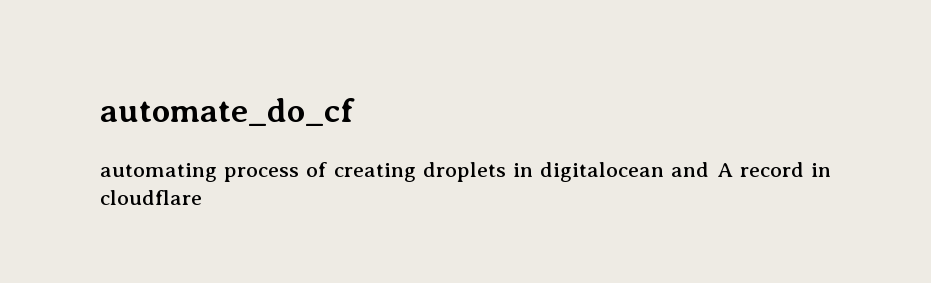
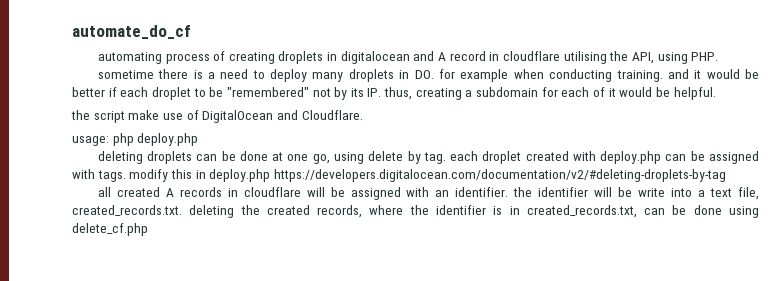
- automating process of creating droplets in digitalocean and A record in cloudflare
+ automating process of creating droplets in digitalocean and A record in cloudflare utilising the API, using PHP.
+ sometime there is a need to deploy many droplets in DO. for example when conducting training. and it would be better if each droplet to be "remembered" not by its IP. thus, creating a subdomain for each of it would be helpful.
+ the script make use of DigitalOcean and Cloudflare.
+ usage: php deploy.php
+ deleting droplets can be done at one go, using delete by tag. each droplet created with deploy.php can be assigned with tags. modify this in deploy.php https://developers.digitalocean.com/documentation/v2/#deleting-droplets-by-tag
+ all created A records in cloudflare will be assigned with an identifier. the identifier will be write into a text file, created_records.txt. deleting the created records, where the identifier is in created_records.txt, can be done using delete_cf.php

